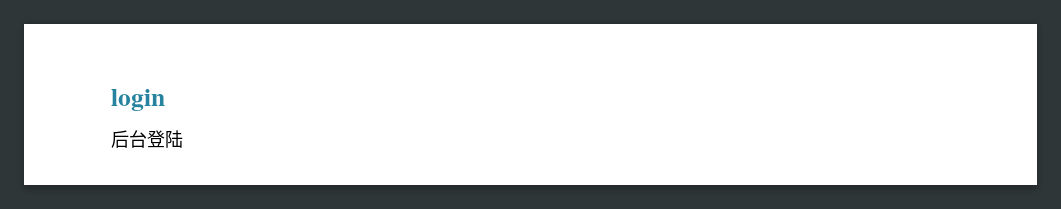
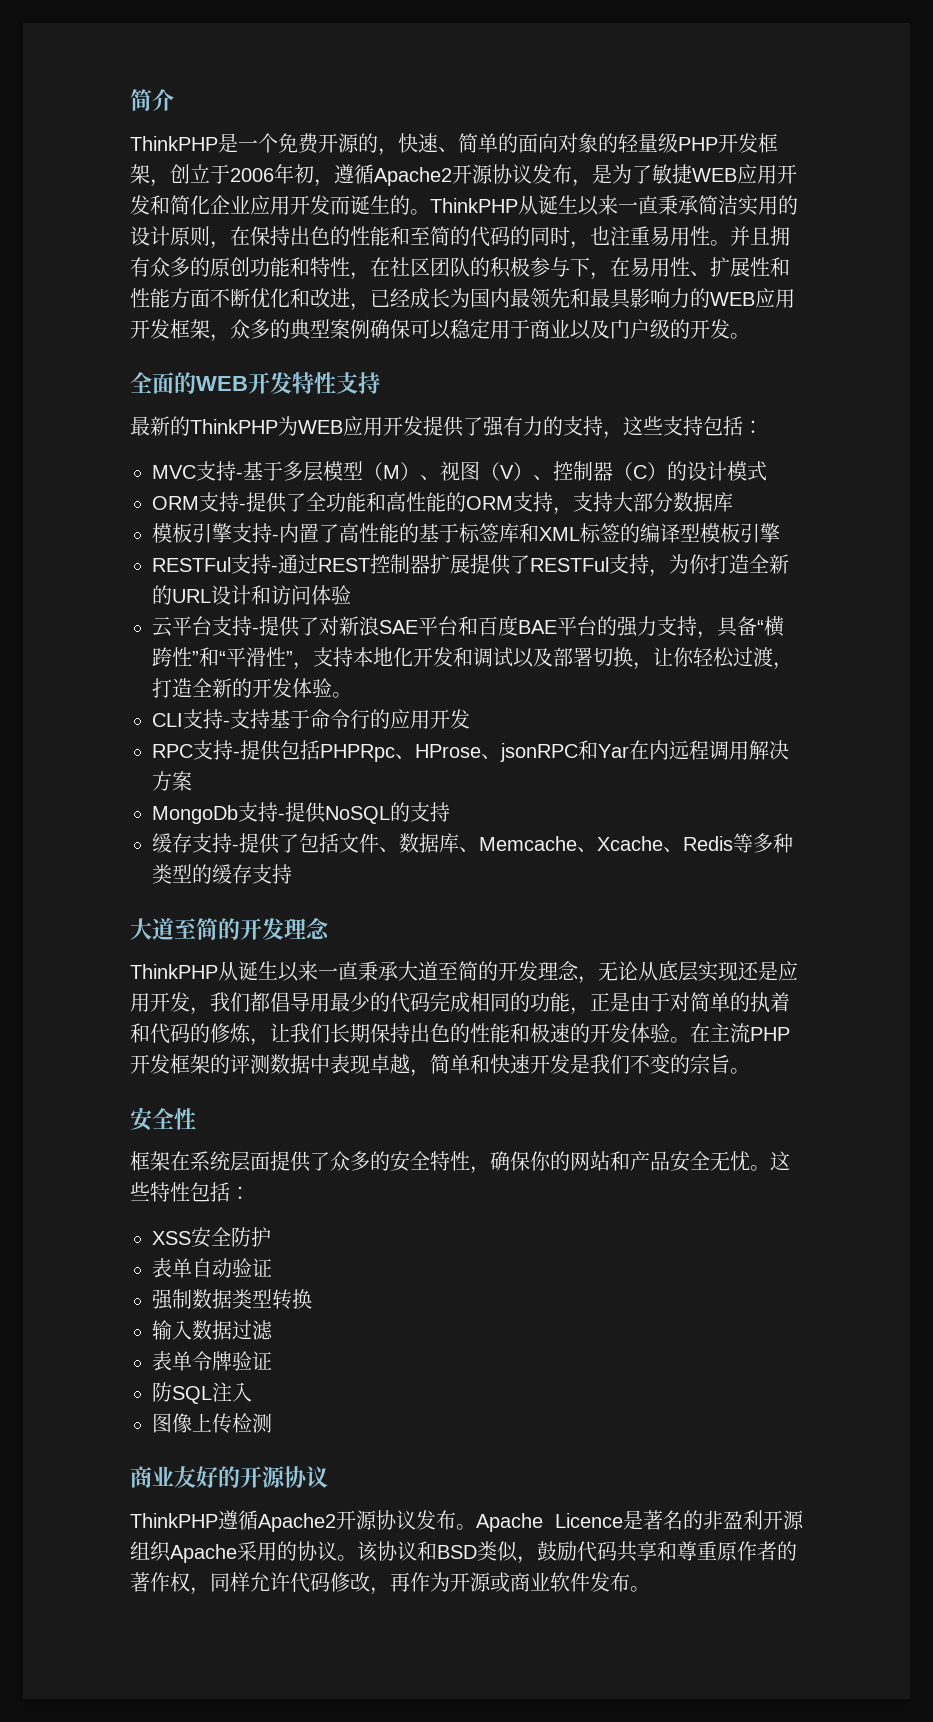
- login
- 后台登陆
+ 简介
+ ThinkPHP是一个免费开源的，快速、简单的面向对象的轻量级PHP开发框架，创立于2006年初，遵循Apache2开源协议发布，是为了敏捷WEB应用开发和简化企业应用开发而诞生的。ThinkPHP从诞生以来一直秉承简洁实用的设计原则，在保持出色的性能和至简的代码的同时，也注重易用性。并且拥有众多的原创功能和特性，在社区团队的积极参与下，在易用性、扩展性和性能方面不断优化和改进，已经成长为国内最领先和最具影响力的WEB应用开发框架，众多的典型案例确保可以稳定用于商业以及门户级的开发。
+ 全面的WEB开发特性支持
+ 最新的ThinkPHP为WEB应用开发提供了强有力的支持，这些支持包括：
+ MVC支持-基于多层模型（M）、视图（V）、控制器（C）的设计模式
+ ORM支持-提供了全功能和高性能的ORM支持，支持大部分数据库
+ 模板引擎支持-内置了高性能的基于标签库和XML标签的编译型模板引擎
+ RESTFul支持-通过REST控制器扩展提供了RESTFul支持，为你打造全新的URL设计和访问体验
+ 云平台支持-提供了对新浪SAE平台和百度BAE平台的强力支持，具备“横跨性”和“平滑性”，支持本地化开发和调试以及部署切换，让你轻松过渡，打造全新的开发体验。
+ CLI支持-支持基于命令行的应用开发
+ RPC支持-提供包括PHPRpc、HProse、jsonRPC和Yar在内远程调用解决方案
+ MongoDb支持-提供NoSQL的支持
+ 缓存支持-提供了包括文件、数据库、Memcache、Xcache、Redis等多种类型的缓存支持
+ 大道至简的开发理念
+ ThinkPHP从诞生以来一直秉承大道至简的开发理念，无论从底层实现还是应用开发，我们都倡导用最少的代码完成相同的功能，正是由于对简单的执着和代码的修炼，让我们长期保持出色的性能和极速的开发体验。在主流PHP开发框架的评测数据中表现卓越，简单和快速开发是我们不变的宗旨。
+ 安全性
+ 框架在系统层面提供了众多的安全特性，确保你的网站和产品安全无忧。这些特性包括：
+ XSS安全防护
+ 表单自动验证
+ 强制数据类型转换
+ 输入数据过滤
+ 表单令牌验证
+ 防SQL注入
+ 图像上传检测
+ 商业友好的开源协议
+ ThinkPHP遵循Apache2开源协议发布。Apache Licence是著名的非盈利开源组织Apache采用的协议。该协议和BSD类似，鼓励代码共享和尊重原作者的著作权，同样允许代码修改，再作为开源或商业软件发布。

